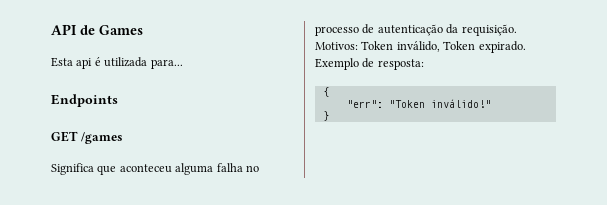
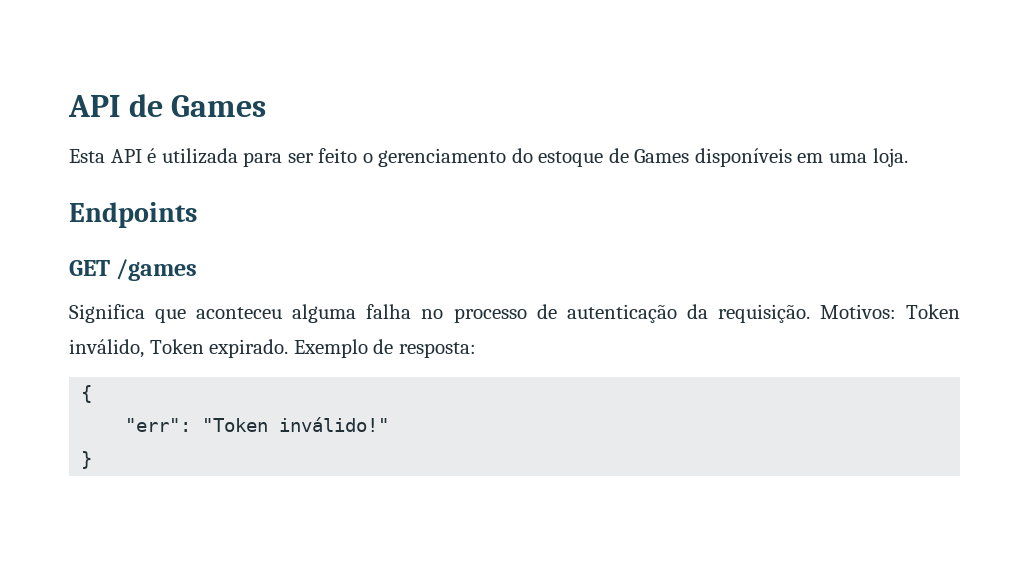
- Esta api é utilizada para...
+ Esta API é utilizada para ser feito o gerenciamento do estoque de Games disponíveis em uma loja.

